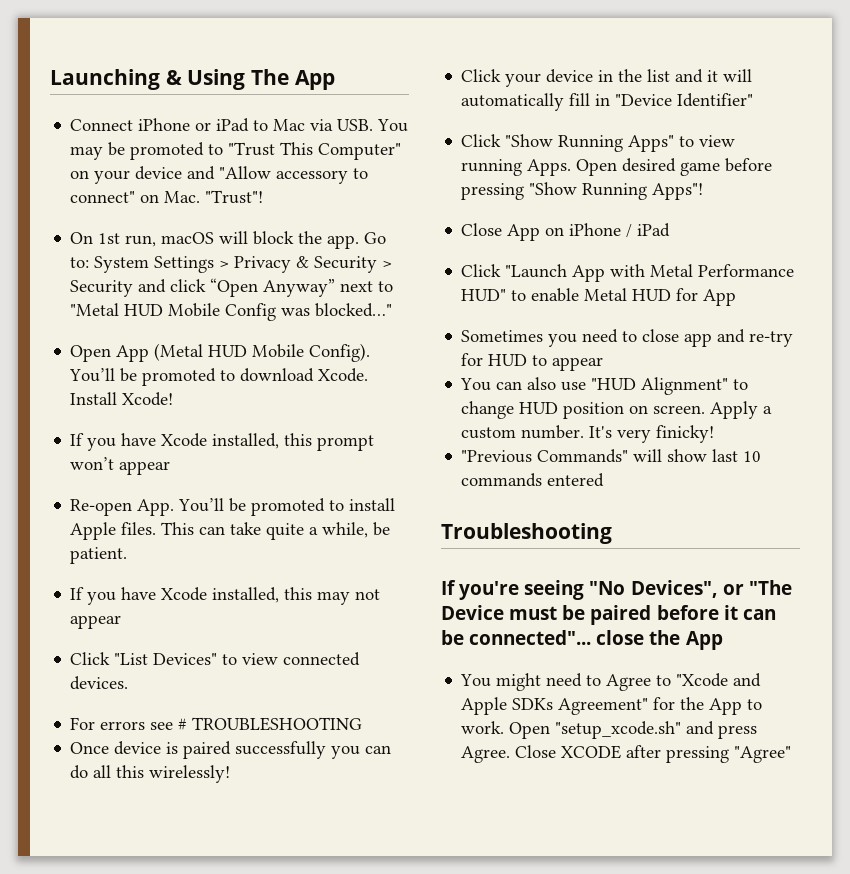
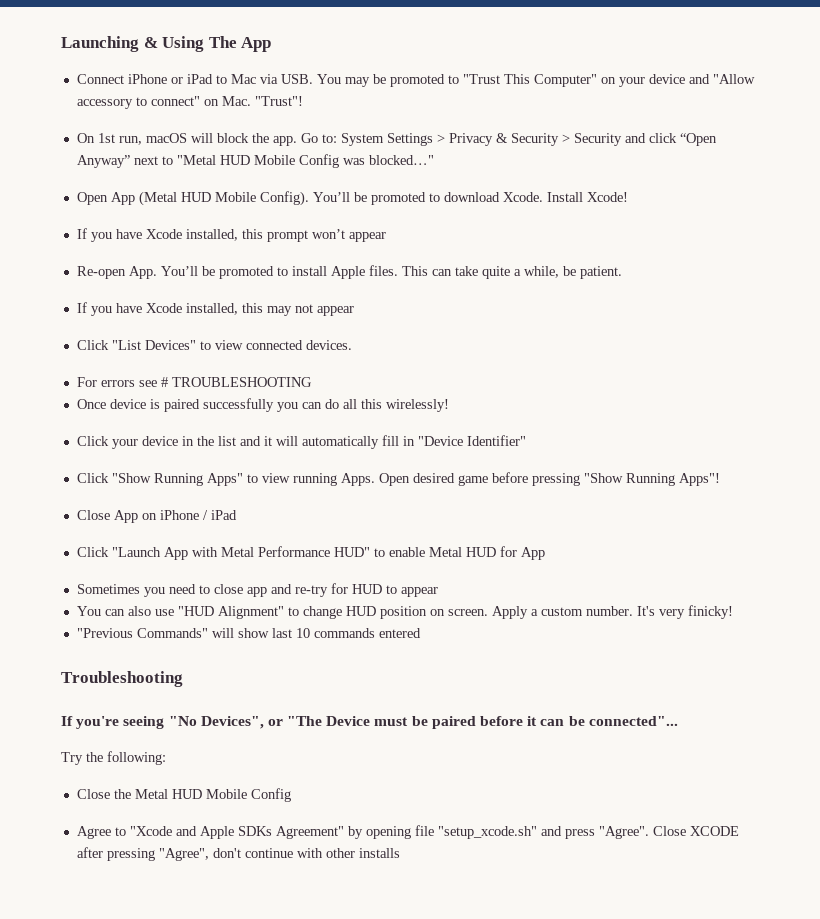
- If you're seeing "No Devices", or "The Device must be paired before it can be connected"... close the App
- You might need to Agree to "Xcode and Apple SDKs Agreement" for the App to work. Open "setup_xcode.sh" and press Agree.
+ If you're seeing "No Devices", or "The Device must be paired before it can be connected"...
+ Try the following:
+ Close the Metal HUD Mobile Config
+ Agree to "Xcode and Apple SDKs Agreement" by opening file "setup_xcode.sh" and press "Agree".
- Close XCODE after pressing "Agree"
+ Close XCODE after pressing "Agree", don't continue with other installs

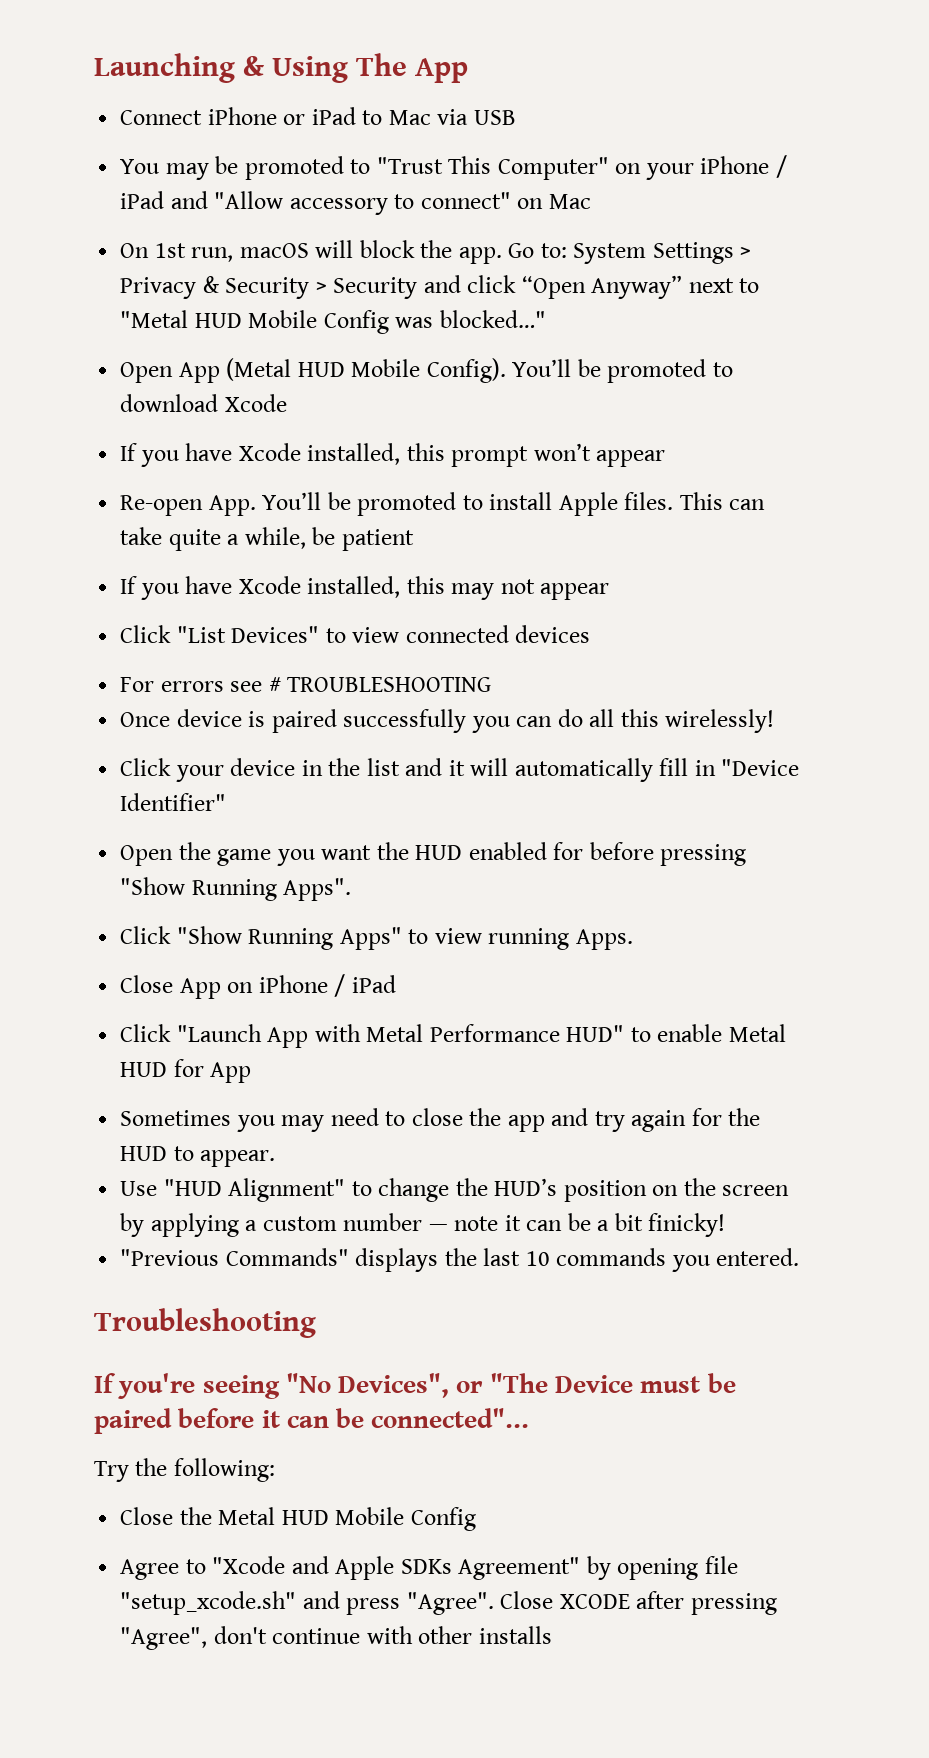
- Connect iPhone or iPad to Mac via USB. You may be promoted to "Trust This Computer" on your device and "Allow accessory to connect" on Mac. "Trust"!
+ Connect iPhone or iPad to Mac via USB
+ You may be promoted to "Trust This Computer" on your iPhone / iPad and "Allow accessory to connect" on Mac
- You’ll be promoted to download Xcode. Install Xcode!
+ You’ll be promoted to download Xcode
- This can take quite a while, be patient.
+ This can take quite a while, be patient
- Click "List Devices" to view connected devices.
+ Click "List Devices" to view connected devices
+ Open the game you want the HUD enabled for before pressing "Show Running Apps".
- Open desired game before pressing "Show Running Apps"!
- Sometimes you need to close app and re-try for HUD to appear
- You can also use "HUD Alignment" to change HUD position on screen. Apply a custom number. It's very finicky!
+ Sometimes you may need to close the app and try again for the HUD to appear.
+ Use "HUD Alignment" to change the HUD’s position on the screen by applying a custom number — note it can be a bit finicky!
- "Previous Commands" will show last 10 commands entered
+ "Previous Commands" displays the last 10 commands you entered.

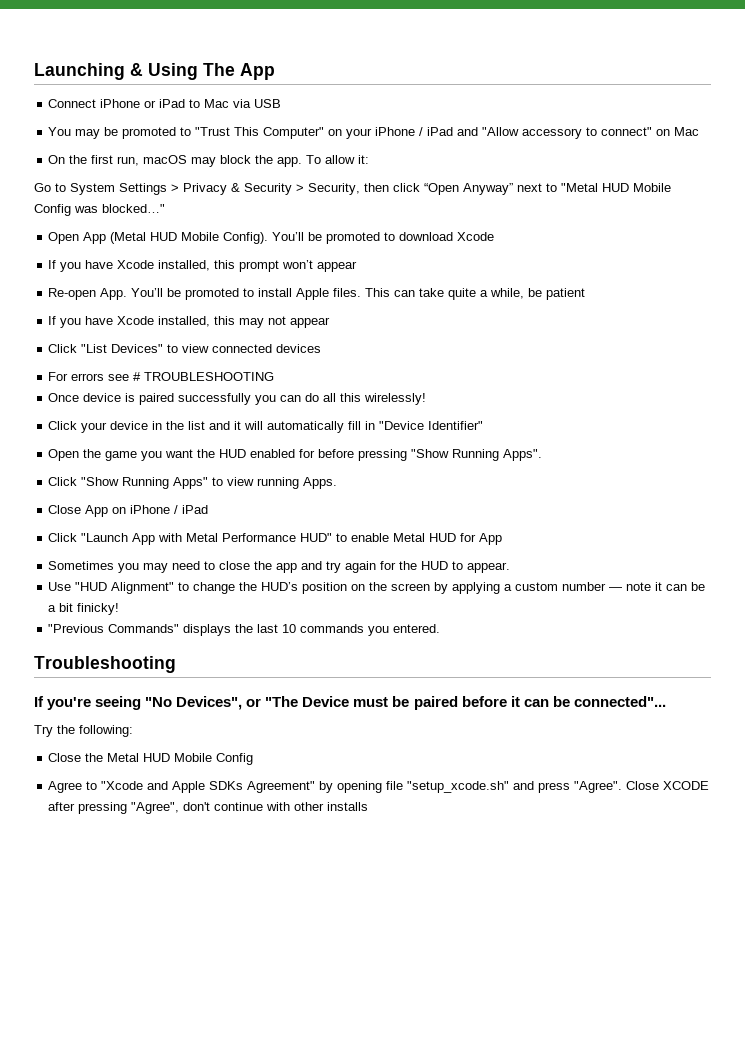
- On 1st run, macOS will block the app.
+ On the first run, macOS may block the app.
- Go to: System Settings > Privacy & Security > Security and click “Open Anyway” next to "Metal HUD Mobile Config was blocked…"
+ To allow it:
+ Go to System Settings > Privacy & Security > Security, then click “Open Anyway” next to "Metal HUD Mobile Config was blocked…"

